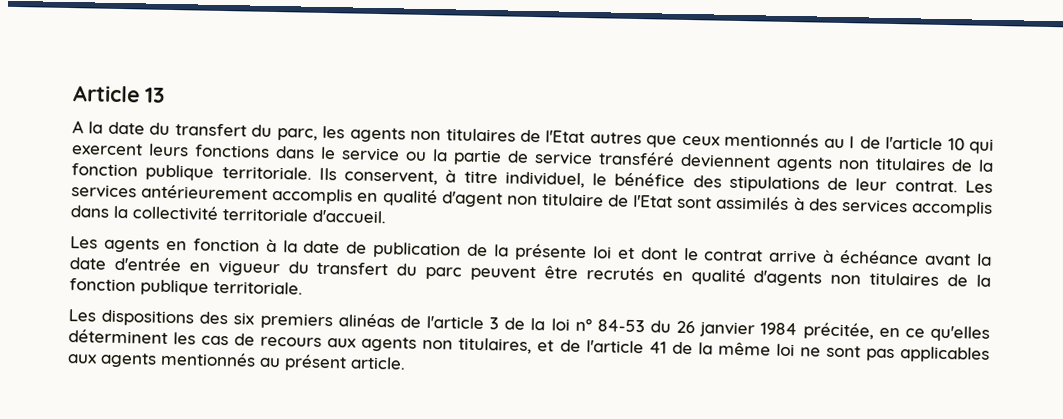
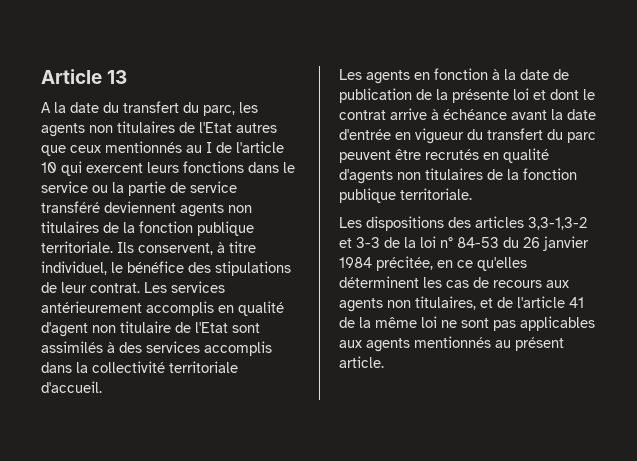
- Les dispositions des six premiers alinéas de l'article 3 de la loi n° 84-53 du 26 janvier 1984 précitée, en ce qu'elles déterminent les cas de recours aux agents non titulaires, et de l'article 41 de la même loi ne sont pas applicables aux agents mentionnés au présent article.
+ Les dispositions des articles 3,3-1,3-2 et 3-3 de la loi n° 84-53 du 26 janvier 1984 précitée, en ce qu'elles déterminent les cas de recours aux agents non titulaires, et de l'article 41 de la même loi ne sont pas applicables aux agents mentionnés au présent article.

